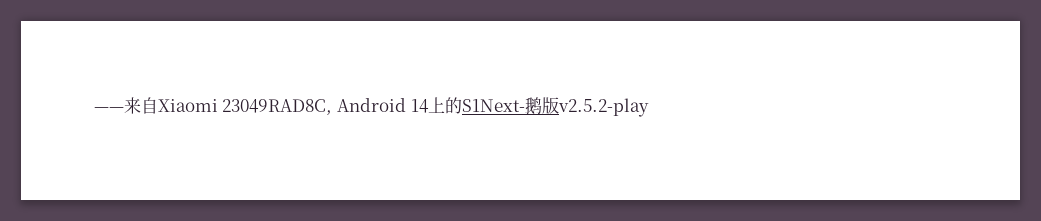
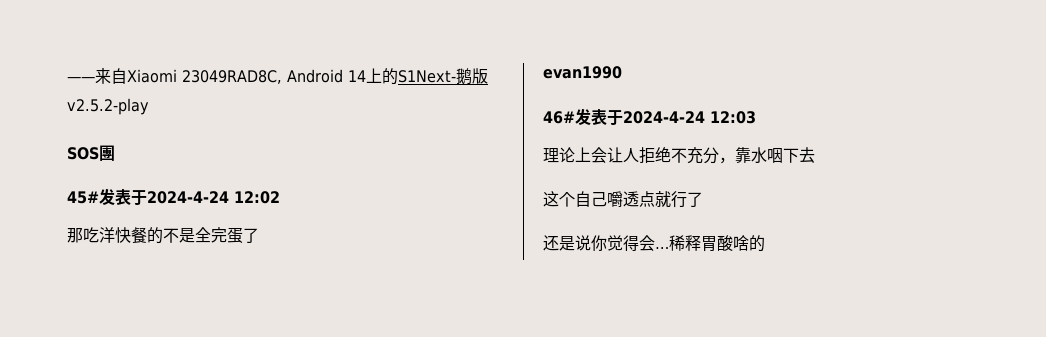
+ SOS團
+ 45#发表于2024-4-24 12:02
+ 那吃洋快餐的不是全完蛋了
+ evan1990
+ 46#发表于2024-4-24 12:03
+ 理论上会让人拒绝不充分，靠水咽下去
+ 这个自己嚼透点就行了
+ 还是说你觉得会…稀释胃酸啥的

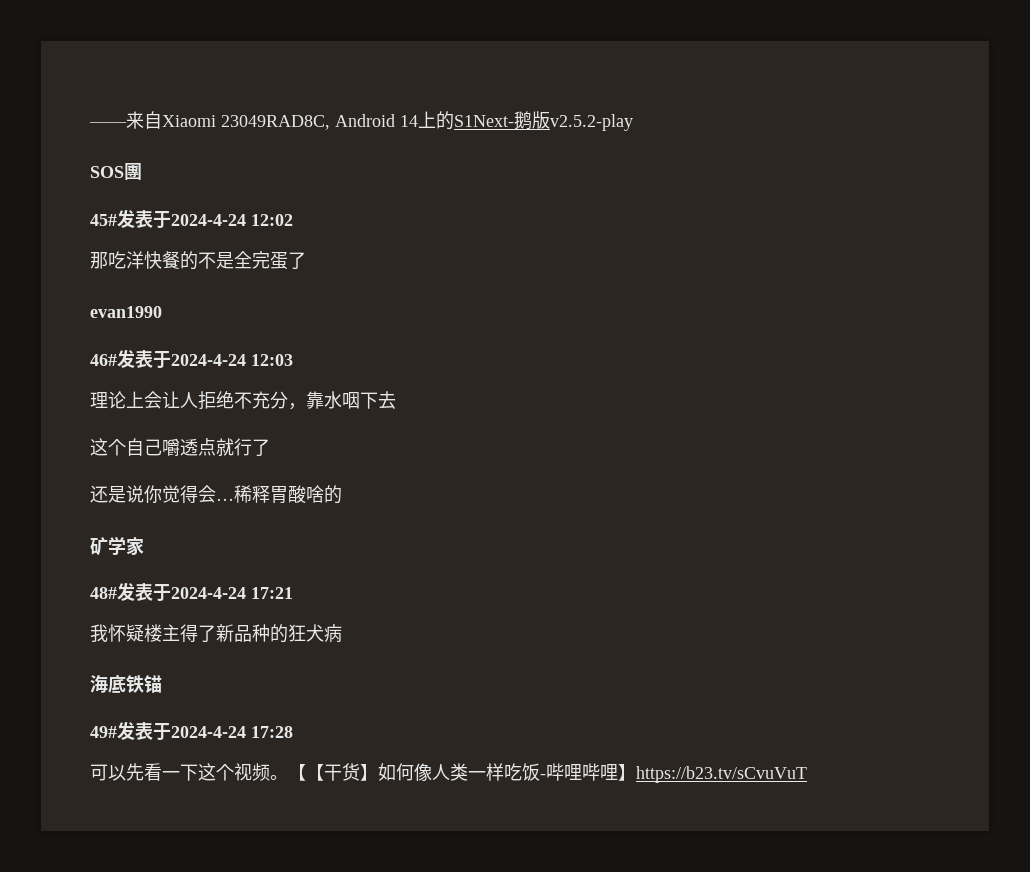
+ 矿学家
+ 48#发表于2024-4-24 17:21
+ 我怀疑楼主得了新品种的狂犬病
+ 海底铁锚
+ 49#发表于2024-4-24 17:28
+ 可以先看一下这个视频。【【干货】如何像人类一样吃饭-哔哩哔哩】https://b23.tv/sCvuVuT

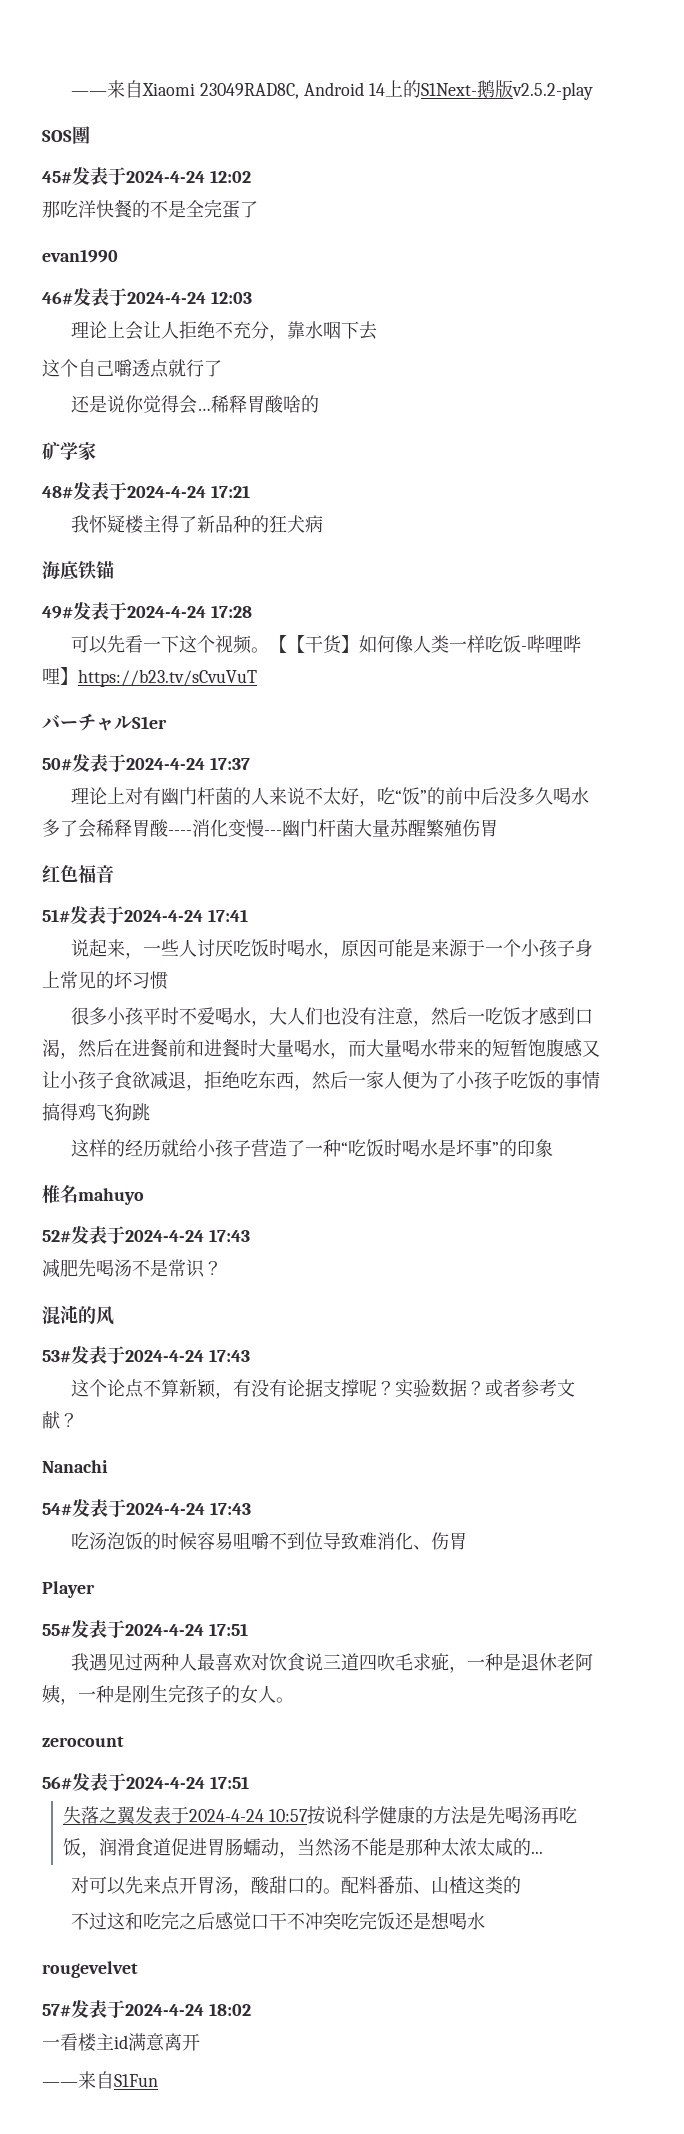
+ バーチャルS1er
+ 50#发表于2024-4-24 17:37
+ 理论上对有幽门杆菌的人来说不太好，吃“饭”的前中后没多久喝水多了会稀释胃酸----消化变慢---幽门杆菌大量苏醒繁殖伤胃
+ 红色福音
+ 51#发表于2024-4-24 17:41
+ 说起来，一些人讨厌吃饭时喝水，原因可能是来源于一个小孩子身上常见的坏习惯
+ 很多小孩平时不爱喝水，大人们也没有注意，然后一吃饭才感到口渴，然后在进餐前和进餐时大量喝水，而大量喝水带来的短暂饱腹感又让小孩子食欲减退，拒绝吃东西，然后一家人便为了小孩子吃饭的事情搞得鸡飞狗跳
+ 这样的经历就给小孩子营造了一种“吃饭时喝水是坏事”的印象
+ 椎名mahuyo
+ 52#发表于2024-4-24 17:43
+ 减肥先喝汤不是常识？
+ 混沌的风
+ 53#发表于2024-4-24 17:43
+ 这个论点不算新颖，有没有论据支撑呢？实验数据？或者参考文献？
+ Nanachi
+ 54#发表于2024-4-24 17:43
+ 吃汤泡饭的时候容易咀嚼不到位导致难消化、伤胃
+ Player
+ 55#发表于2024-4-24 17:51
+ 我遇见过两种人最喜欢对饮食说三道四吹毛求疵，一种是退休老阿姨，一种是刚生完孩子的女人。
+ zerocount
+ 56#发表于2024-4-24 17:51
+ 失落之翼发表于2024-4-24 10:57按说科学健康的方法是先喝汤再吃饭，润滑食道促进胃肠蠕动，当然汤不能是那种太浓太咸的...
+ 对可以先来点开胃汤，酸甜口的。配料番茄、山楂这类的
+ 不过这和吃完之后感觉口干不冲突吃完饭还是想喝水
+ rougevelvet
+ 57#发表于2024-4-24 18:02
+ 一看楼主id满意离开
+ ——来自S1Fun

